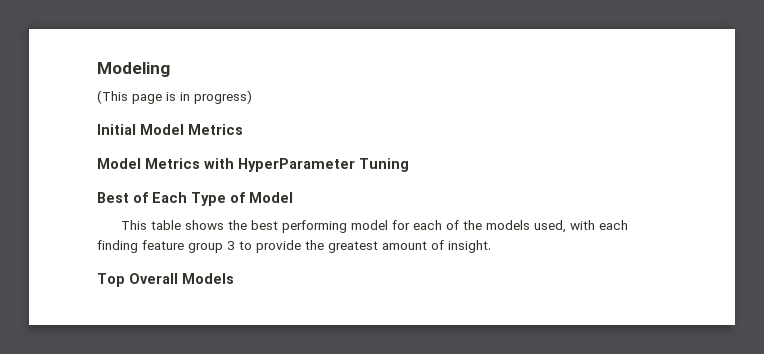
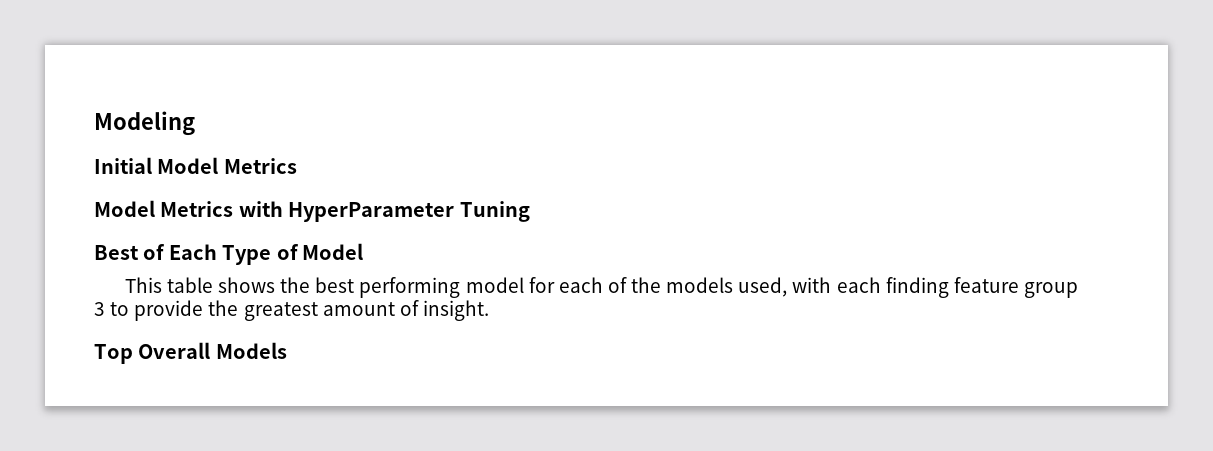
- (This page is in progress)

